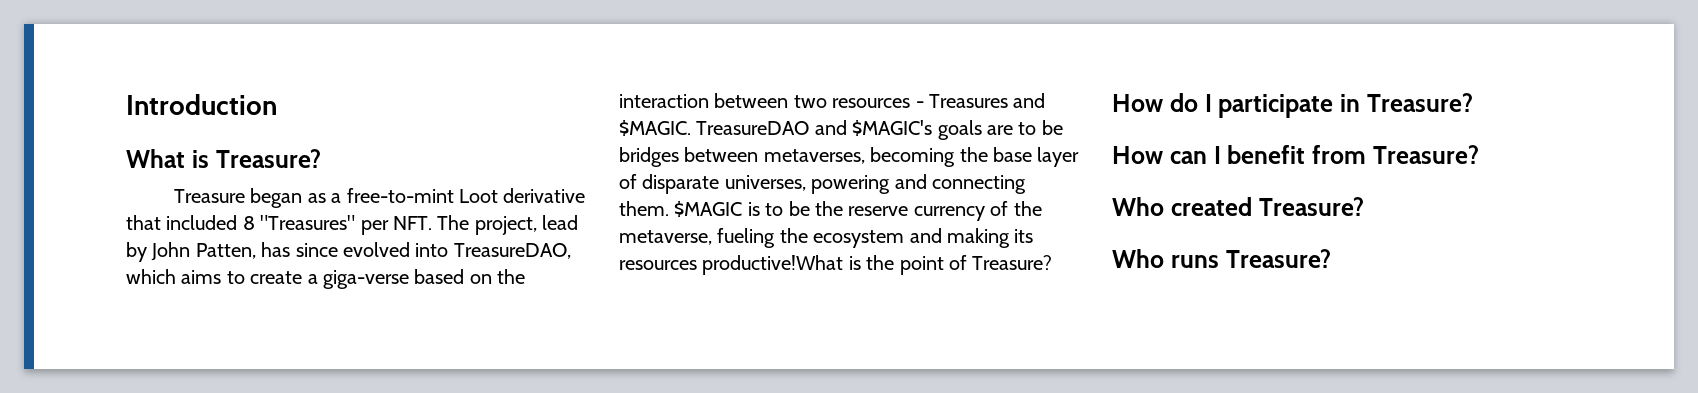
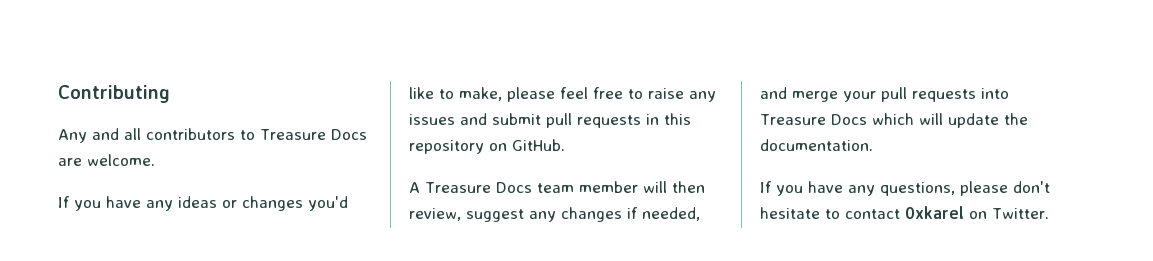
- Introduction
- What is Treasure?
- Treasure began as a free-to-mint Loot derivative that included 8 "Treasures" per NFT. The project, lead by John Patten, has since evolved into TreasureDAO, which aims to create a giga-verse based on the interaction between two resources - Treasures and $MAGIC. TreasureDAO and $MAGIC's goals are to be bridges between metaverses, becoming the base layer of disparate universes, powering and connecting them. $MAGIC is to be the reserve currency of the metaverse, fueling the ecosystem and making its resources productive!What is the point of Treasure?
- How do I participate in Treasure?
- How can I benefit from Treasure?
- Who created Treasure?
- Who runs Treasure?
+ Contributing
+ Any and all contributors to Treasure Docs are welcome.
+ If you have any ideas or changes you'd like to make, please feel free to raise any issues and submit pull requests in this repository on GitHub.
+ A Treasure Docs team member will then review, suggest any changes if needed, and merge your pull requests into Treasure Docs which will update the documentation.
+ If you have any questions, please don't hesitate to contact 0xkarel on Twitter.

